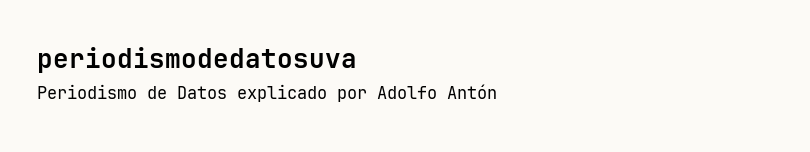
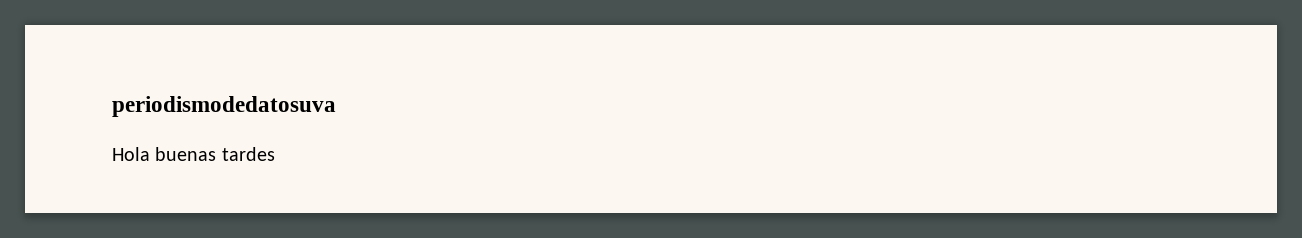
- Periodismo de Datos explicado por Adolfo Antón
+ Hola buenas tardes

